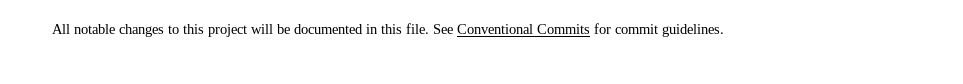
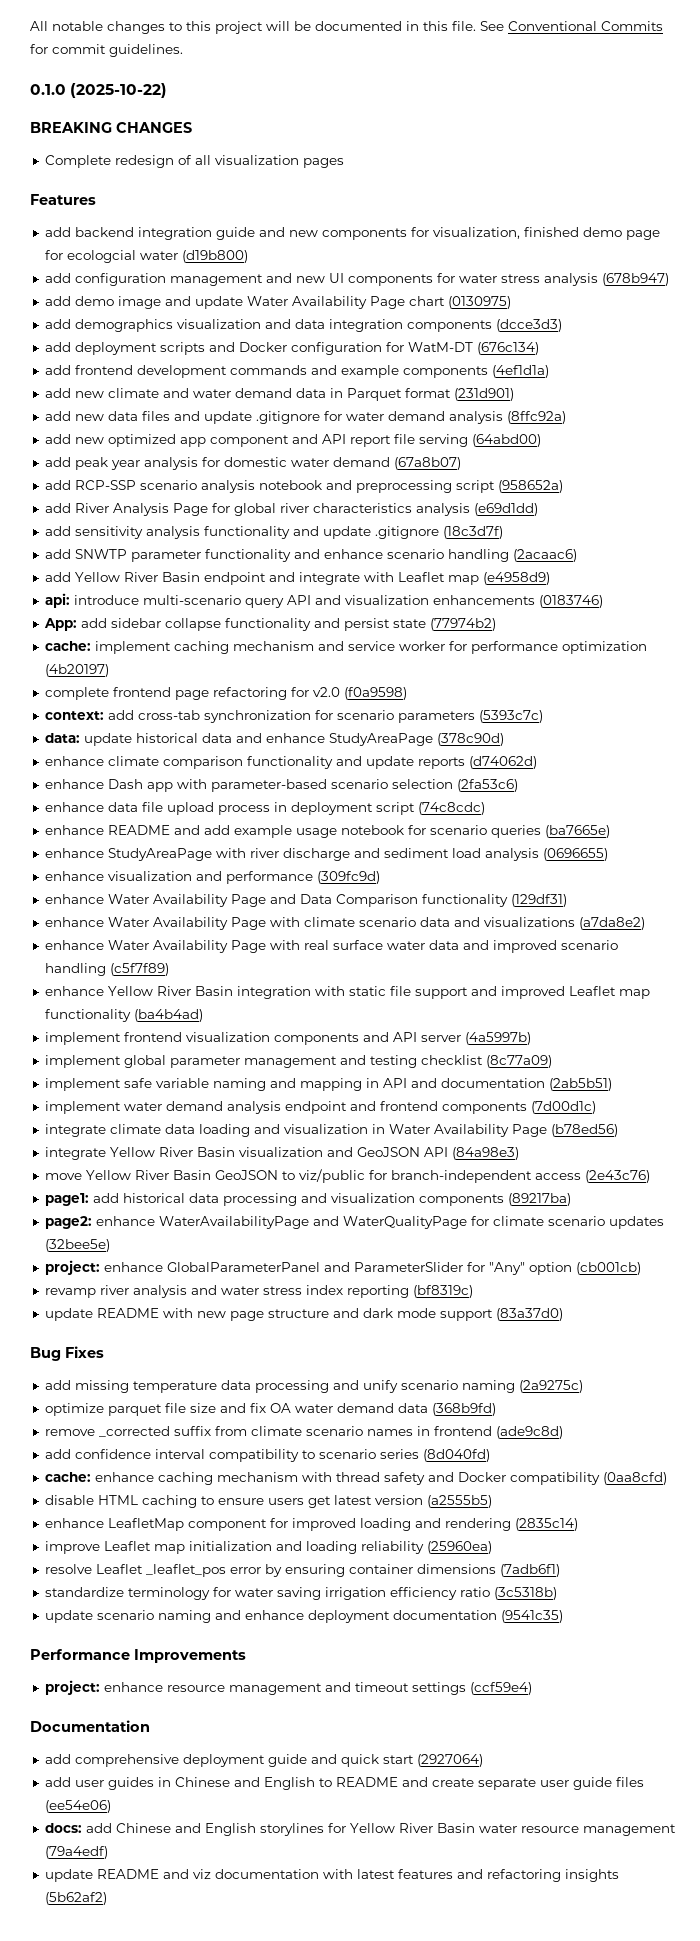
+ 0.1.0 (2025-10-22)
+ BREAKING CHANGES
+ Complete redesign of all visualization pages
+ Features
+ add backend integration guide and new components for visualization, finished demo page for ecologcial water (d19b800)
+ add configuration management and new UI components for water stress analysis (678b947)
+ add demo image and update Water Availability Page chart (0130975)
+ add demographics visualization and data integration components (dcce3d3)
+ add deployment scripts and Docker configuration for WatM-DT (676c134)
+ add frontend development commands and example components (4ef1d1a)
+ add new climate and water demand data in Parquet format (231d901)
+ add new data files and update .gitignore for water demand analysis (8ffc92a)
+ add new optimized app component and API report file serving (64abd00)
+ add peak year analysis for domestic water demand (67a8b07)
+ add RCP-SSP scenario analysis notebook and preprocessing script (958652a)
+ add River Analysis Page for global river characteristics analysis (e69d1dd)
+ add sensitivity analysis functionality and update .gitignore (18c3d7f)
+ add SNWTP parameter functionality and enhance scenario handling (2acaac6)
+ add Yellow River Basin endpoint and integrate with Leaflet map (e4958d9)
+ api: introduce multi-scenario query API and visualization enhancements (0183746)
+ App: add sidebar collapse functionality and persist state (77974b2)
+ cache: implement caching mechanism and service worker for performance optimization (4b20197)
+ complete frontend page refactoring for v2.0 (f0a9598)
+ context: add cross-tab synchronization for scenario parameters (5393c7c)
+ data: update historical data and enhance StudyAreaPage (378c90d)
+ enhance climate comparison functionality and update reports (d74062d)
+ enhance Dash app with parameter-based scenario selection (2fa53c6)
+ enhance data file upload process in deployment script (74c8cdc)
+ enhance README and add example usage notebook for scenario queries (ba7665e)
+ enhance StudyAreaPage with river discharge and sediment load analysis (0696655)
+ enhance visualization and performance (309fc9d)
+ enhance Water Availability Page and Data Comparison functionality (129df31)
+ enhance Water Availability Page with climate scenario data and visualizations (a7da8e2)
+ enhance Water Availability Page with real surface water data and improved scenario handling (c5f7f89)
+ enhance Yellow River Basin integration with static file support and improved Leaflet map functionality (ba4b4ad)
+ implement frontend visualization components and API server (4a5997b)
+ implement global parameter management and testing checklist (8c77a09)
+ implement safe variable naming and mapping in API and documentation (2ab5b51)
+ implement water demand analysis endpoint and frontend components (7d00d1c)
+ integrate climate data loading and visualization in Water Availability Page (b78ed56)
+ integrate Yellow River Basin visualization and GeoJSON API (84a98e3)
+ move Yellow River Basin GeoJSON to viz/public for branch-independent access (2e43c76)
+ page1: add historical data processing and visualization components (89217ba)
+ page2: enhance WaterAvailabilityPage and WaterQualityPage for climate scenario updates (32bee5e)
+ project: enhance GlobalParameterPanel and ParameterSlider for "Any" option (cb001cb)
+ revamp river analysis and water stress index reporting (bf8319c)
+ update README with new page structure and dark mode support (83a37d0)
+ Bug Fixes
+ add missing temperature data processing and unify scenario naming (2a9275c)
+ optimize parquet file size and fix OA water demand data (368b9fd)
+ remove _corrected suffix from climate scenario names in frontend (ade9c8d)
+ add confidence interval compatibility to scenario series (8d040fd)
+ cache: enhance caching mechanism with thread safety and Docker compatibility (0aa8cfd)
+ disable HTML caching to ensure users get latest version (a2555b5)
+ enhance LeafletMap component for improved loading and rendering (2835c14)
+ improve Leaflet map initialization and loading reliability (25960ea)
+ resolve Leaflet _leaflet_pos error by ensuring container dimensions (7adb6f1)
+ standardize terminology for water saving irrigation efficiency ratio (3c5318b)
+ update scenario naming and enhance deployment documentation (9541c35)
+ Performance Improvements
+ project: enhance resource management and timeout settings (ccf59e4)
+ Documentation
+ add comprehensive deployment guide and quick start (2927064)
+ add user guides in Chinese and English to README and create separate user guide files (ee54e06)
+ docs: add Chinese and English storylines for Yellow River Basin water resource management (79a4edf)
+ update README and viz documentation with latest features and refactoring insights (5b62af2)

